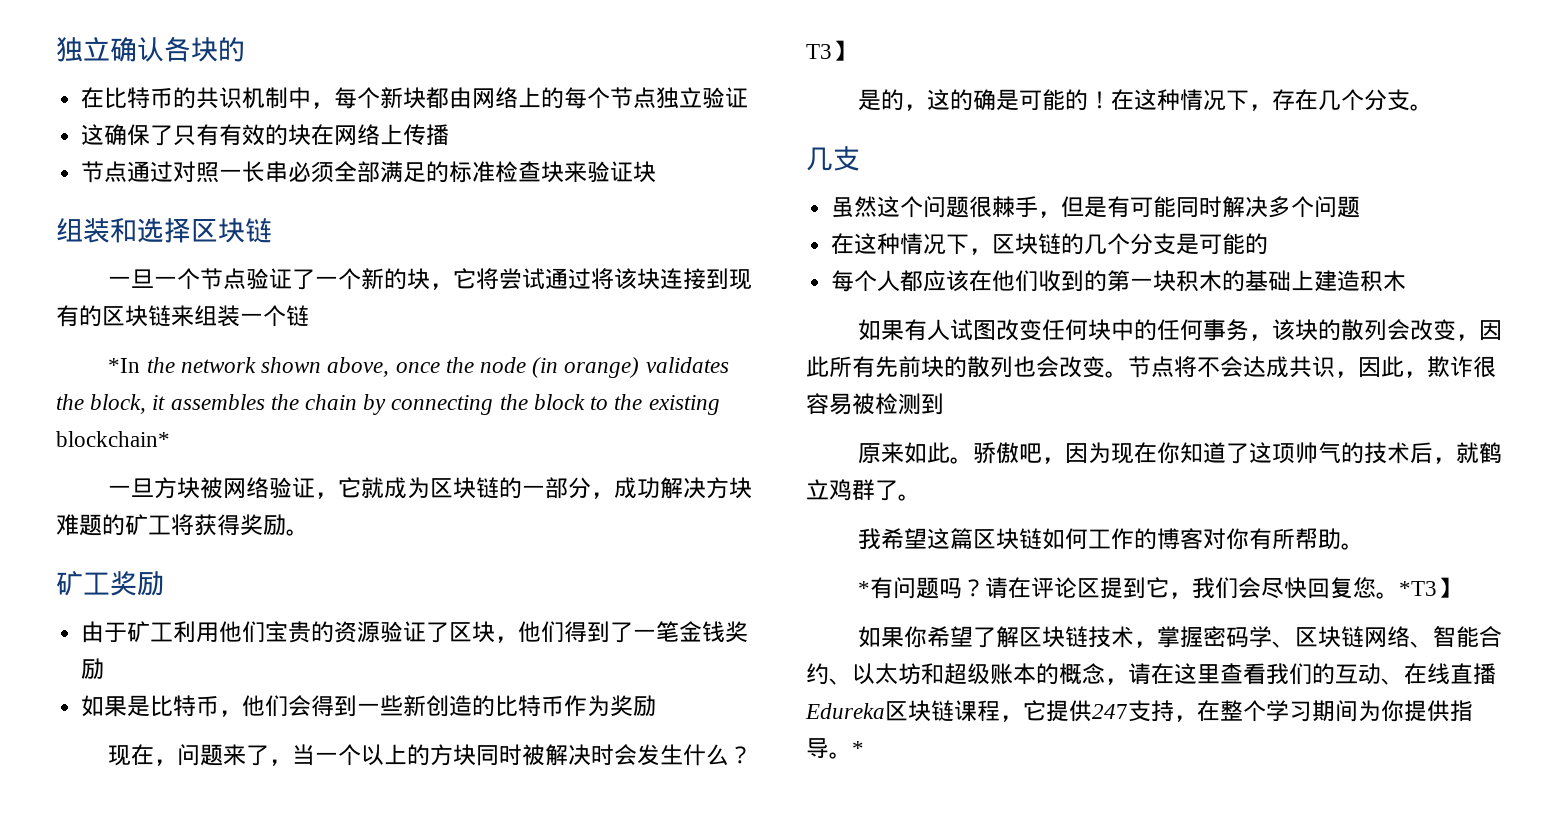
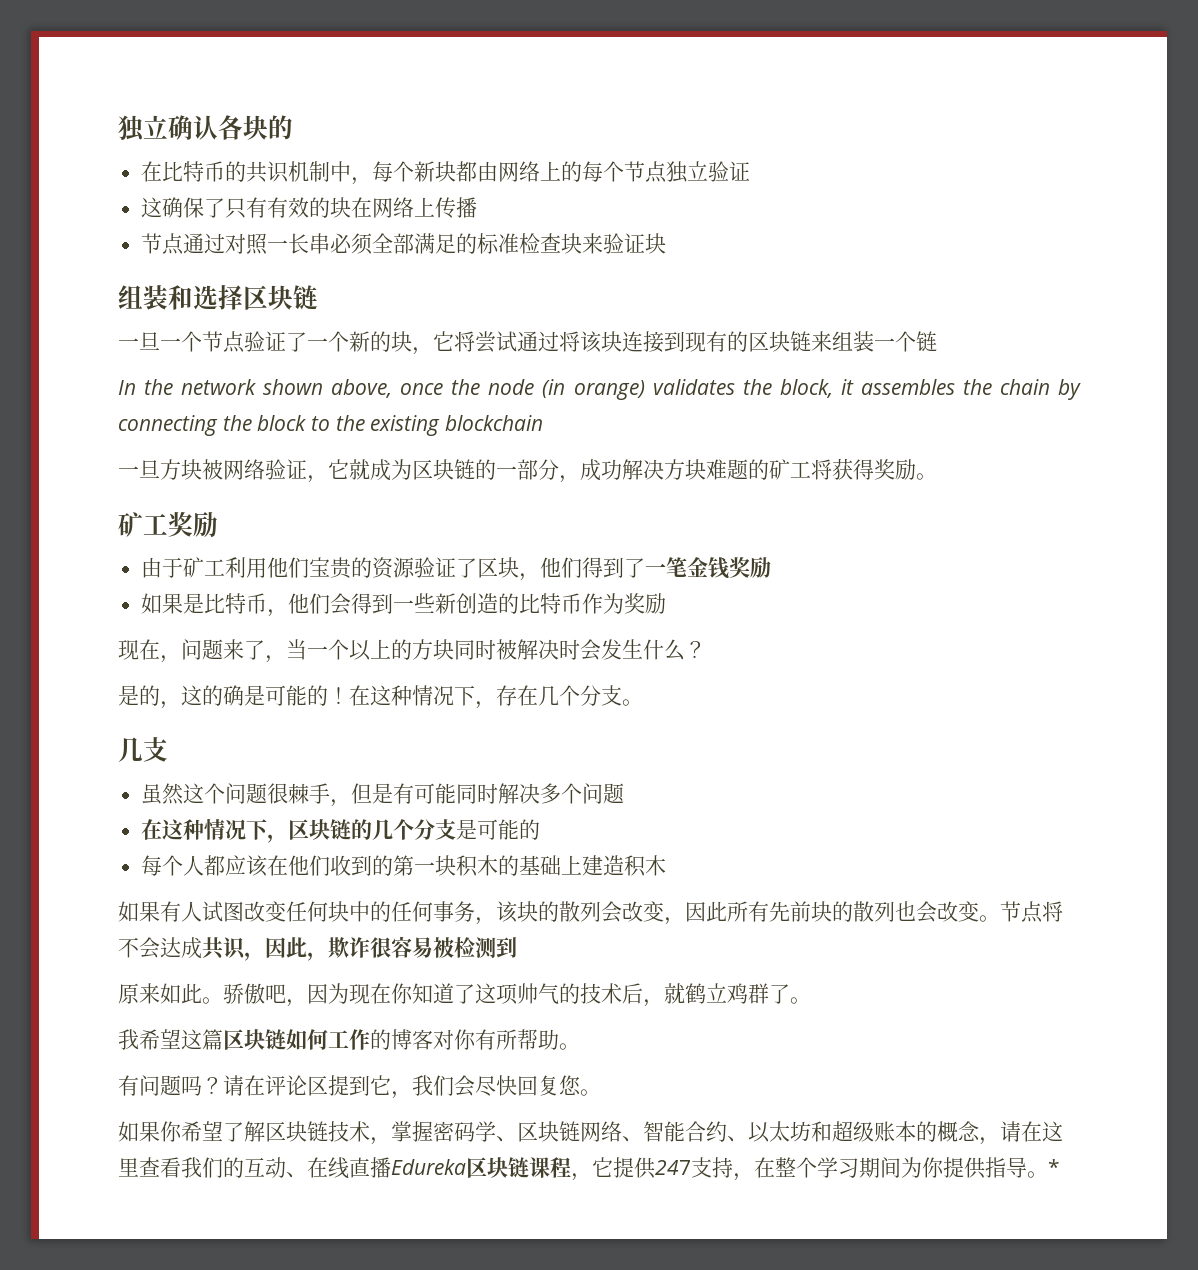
- *In the network shown above, once the node (in orange) validates the block, it assembles the chain by connecting the block to the existing blockchain*
+ In the network shown above, once the node (in orange) validates the block, it assembles the chain by connecting the block to the existing blockchain
- T3】
- *有问题吗？
+ 有问题吗？
- *T3】

